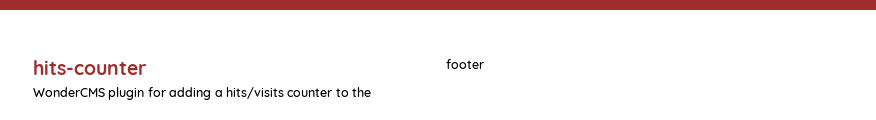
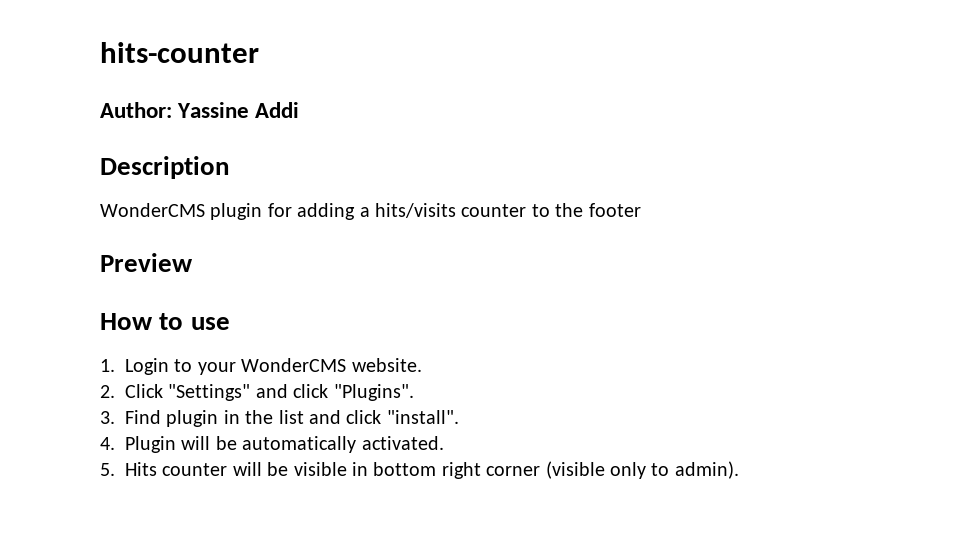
+ Author: Yassine Addi
+ Description
+ Preview
+ How to use
+ 1. Login to your WonderCMS website.
+ 2. Click "Settings" and click "Plugins".
+ 3. Find plugin in the list and click "install".
+ 4. Plugin will be automatically activated.
+ 5. Hits counter will be visible in bottom right corner (visible only to admin).

